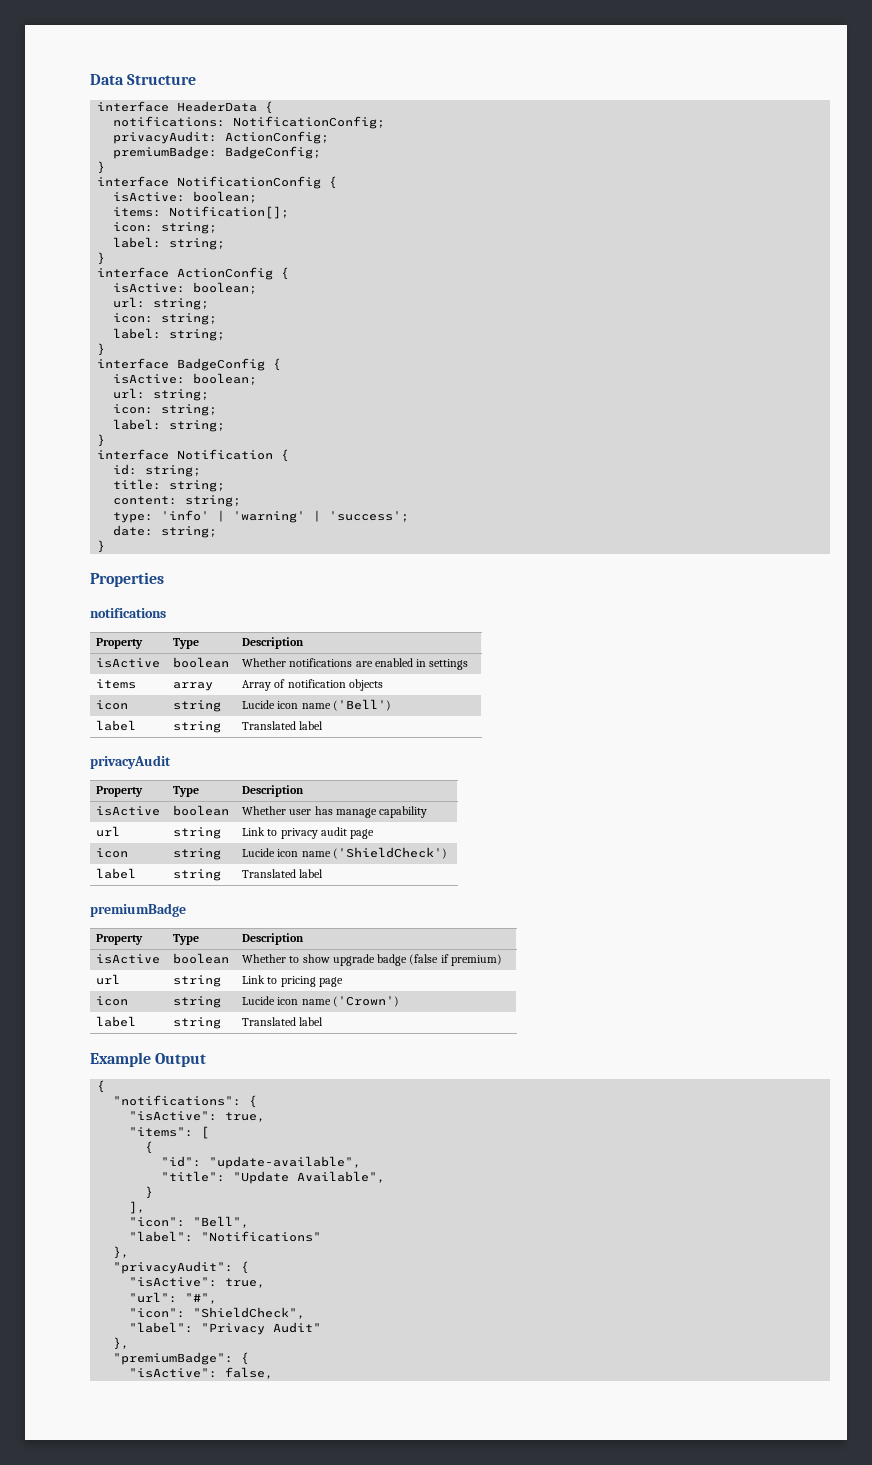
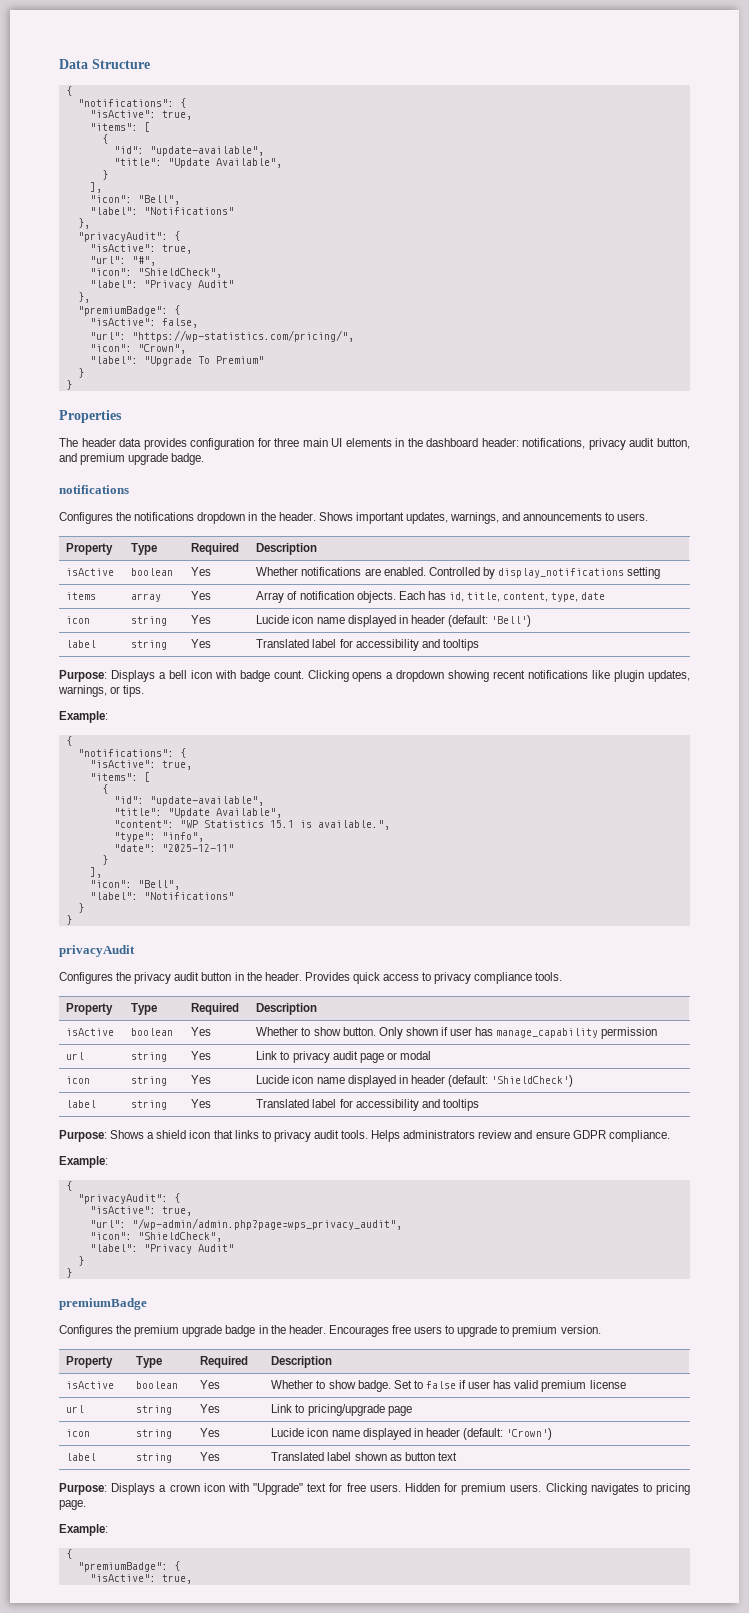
- interface HeaderData {
- notifications: NotificationConfig;
- privacyAudit: ActionConfig;
- premiumBadge: BadgeConfig;
- }
- interface NotificationConfig {
- isActive: boolean;
- items: Notification[];
- icon: string;
- label: string;
- }
- interface ActionConfig {
- isActive: boolean;
- url: string;
- icon: string;
- label: string;
- }
- interface BadgeConfig {
- isActive: boolean;
- url: string;
- icon: string;
- label: string;
- }
- interface Notification {
- id: string;
- title: string;
- content: string;
- type: 'info' | 'warning' | 'success';
- date: string;
- }
- Properties
- notifications
- Property | Type | Description
- isActive | boolean | Whether notifications are enabled in settings
- items | array | Array of notification objects
- icon | string | Lucide icon name ('Bell')
- label | string | Translated label
- privacyAudit
- Property | Type | Description
- isActive | boolean | Whether user has manage capability
- url | string | Link to privacy audit page
- icon | string | Lucide icon name ('ShieldCheck')
- label | string | Translated label
- premiumBadge
- Property | Type | Description
- isActive | boolean | Whether to show upgrade badge (false if premium)
- url | string | Link to pricing page
- icon | string | Lucide icon name ('Crown')
- label | string | Translated label
- Example Output
+ "url": "https://wp-statistics.com/pricing/",
+ "icon": "Crown",
+ "label": "Upgrade To Premium"
+ }
+ }
+ Properties
+ The header data provides configuration for three main UI elements in the dashboard header: notifications, privacy audit button, and premium upgrade badge.
+ notifications
+ Configures the notifications dropdown in the header. Shows important updates, warnings, and announcements to users.
+ Property | Type | Required | Description
+ isActive | boolean | Yes | Whether notifications are enabled. Controlled by display_notifications setting
+ items | array | Yes | Array of notification objects. Each has id, title, content, type, date
+ icon | string | Yes | Lucide icon name displayed in header (default: 'Bell')
+ label | string | Yes | Translated label for accessibility and tooltips
+ Purpose: Displays a bell icon with badge count. Clicking opens a dropdown showing recent notifications like plugin updates, warnings, or tips.
+ Example:
+ {
+ "notifications": {
+ "isActive": true,
+ "items": [
+ {
+ "id": "update-available",
+ "title": "Update Available",
+ "content": "WP Statistics 15.1 is available.",
+ "type": "info",
+ "date": "2025-12-11"
+ }
+ ],
+ "icon": "Bell",
+ "label": "Notifications"
+ }
+ }
+ privacyAudit
+ Configures the privacy audit button in the header. Provides quick access to privacy compliance tools.
+ Property | Type | Required | Description
+ isActive | boolean | Yes | Whether to show button. Only shown if user has manage_capability permission
+ url | string | Yes | Link to privacy audit page or modal
+ icon | string | Yes | Lucide icon name displayed in header (default: 'ShieldCheck')
+ label | string | Yes | Translated label for accessibility and tooltips
+ Purpose: Shows a shield icon that links to privacy audit tools. Helps administrators review and ensure GDPR compliance.
+ Example:
+ {
+ "privacyAudit": {
+ "isActive": true,
+ "url": "/wp-admin/admin.php?page=wps_privacy_audit",
+ "icon": "ShieldCheck",
+ "label": "Privacy Audit"
+ }
+ }
+ premiumBadge
+ Configures the premium upgrade badge in the header. Encourages free users to upgrade to premium version.
+ Property | Type | Required | Description
+ isActive | boolean | Yes | Whether to show badge. Set to false if user has valid premium license
+ url | string | Yes | Link to pricing/upgrade page
+ icon | string | Yes | Lucide icon name displayed in header (default: 'Crown')
+ label | string | Yes | Translated label shown as button text
+ Purpose: Displays a crown icon with "Upgrade" text for free users. Hidden for premium users. Clicking navigates to pricing page.
+ Example:
+ {
+ "premiumBadge": {
+ "isActive": true,

